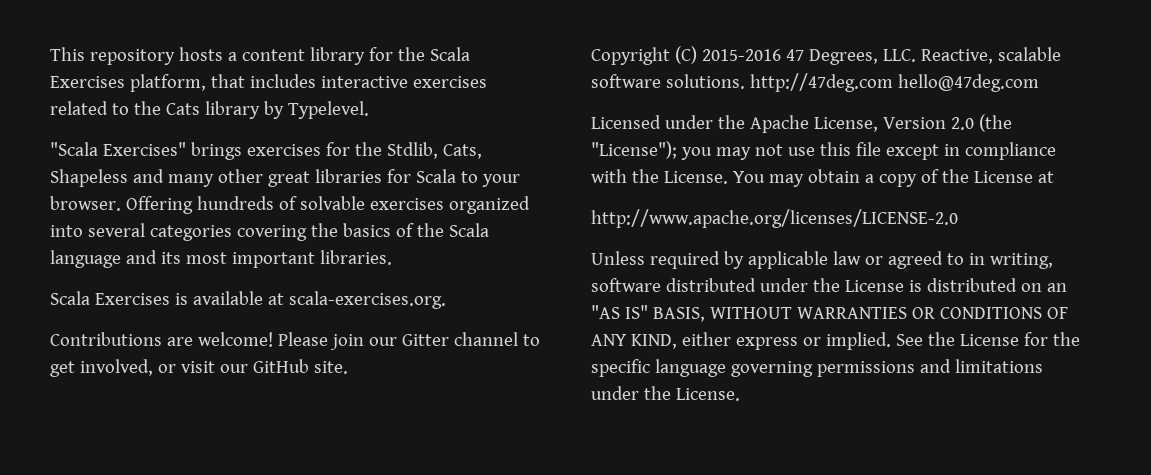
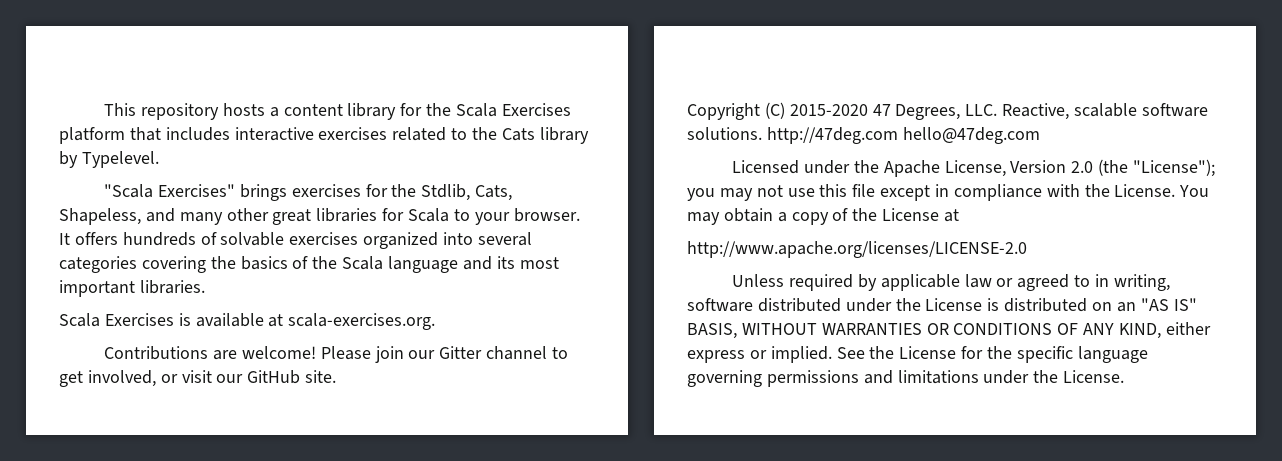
- This repository hosts a content library for the Scala Exercises platform, that includes interactive exercises related to the Cats library by Typelevel.
+ This repository hosts a content library for the Scala Exercises platform that includes interactive exercises related to the Cats library by Typelevel.
- "Scala Exercises" brings exercises for the Stdlib, Cats, Shapeless and many other great libraries for Scala to your browser.
+ "Scala Exercises" brings exercises for the Stdlib, Cats, Shapeless, and many other great libraries for Scala to your browser.
- Offering hundreds of solvable exercises organized into several categories covering the basics of the Scala language and its most important libraries.
+ It offers hundreds of solvable exercises organized into several categories covering the basics of the Scala language and its most important libraries.
- Copyright (C) 2015-2016 47 Degrees, LLC. Reactive, scalable software solutions. http://47deg.com hello@47deg.com
+ Copyright (C) 2015-2020 47 Degrees, LLC. Reactive, scalable software solutions. http://47deg.com hello@47deg.com

